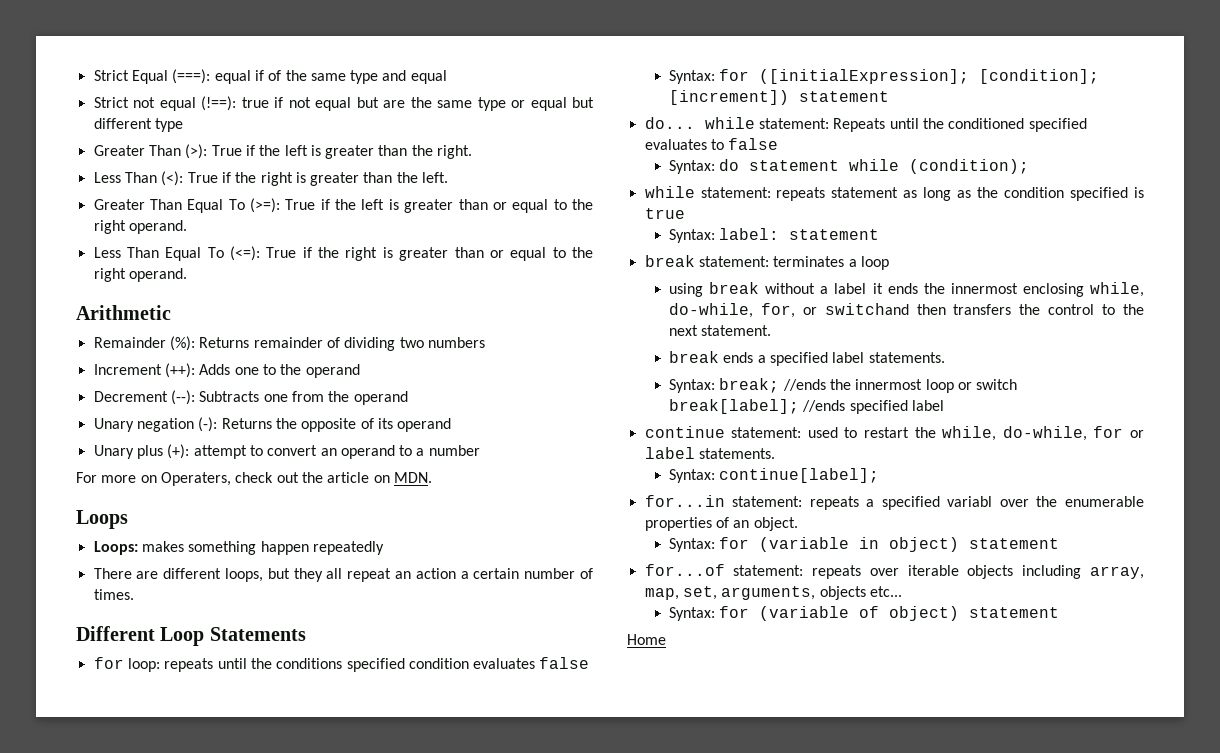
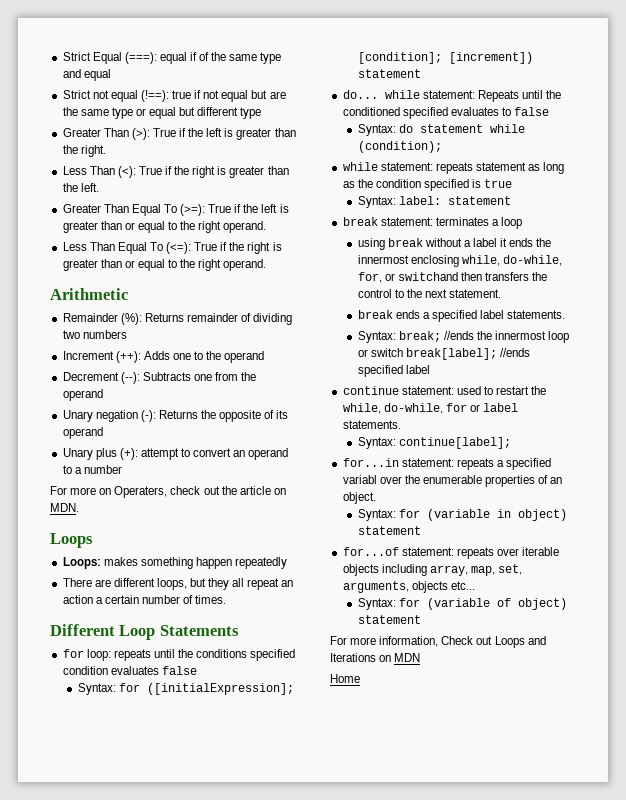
+ For more information, Check out Loops and Iterations on MDN

